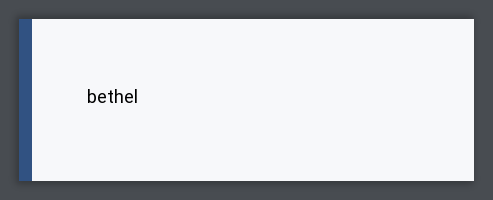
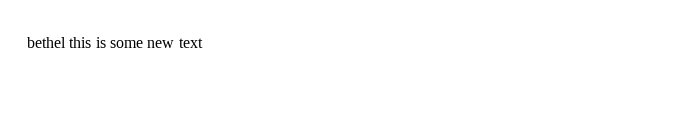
- bethel
+ bethel this is some new text

